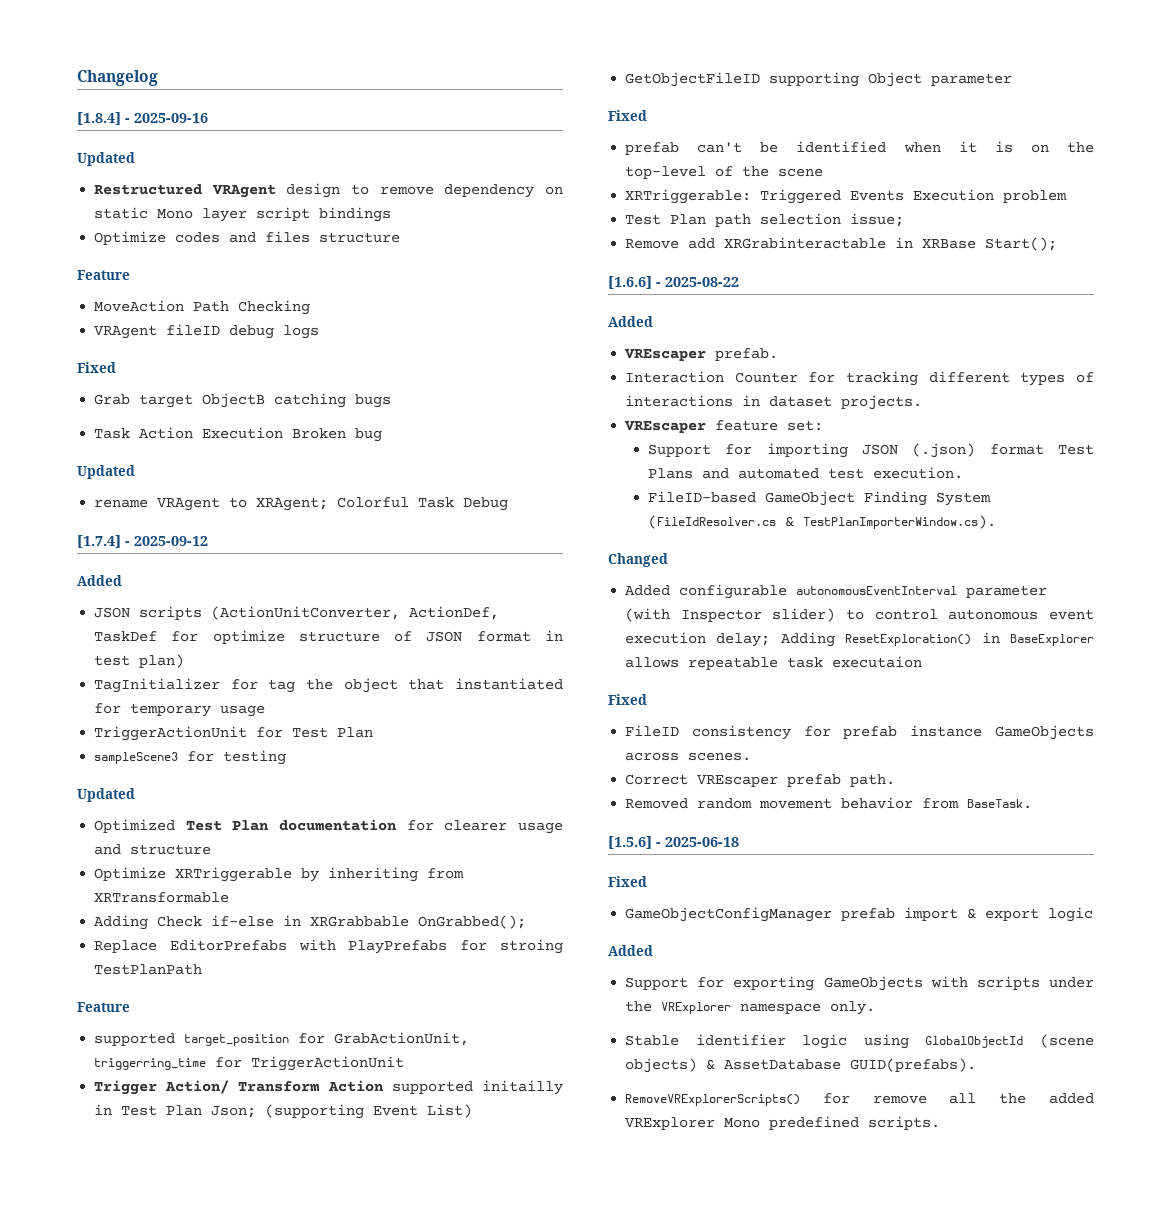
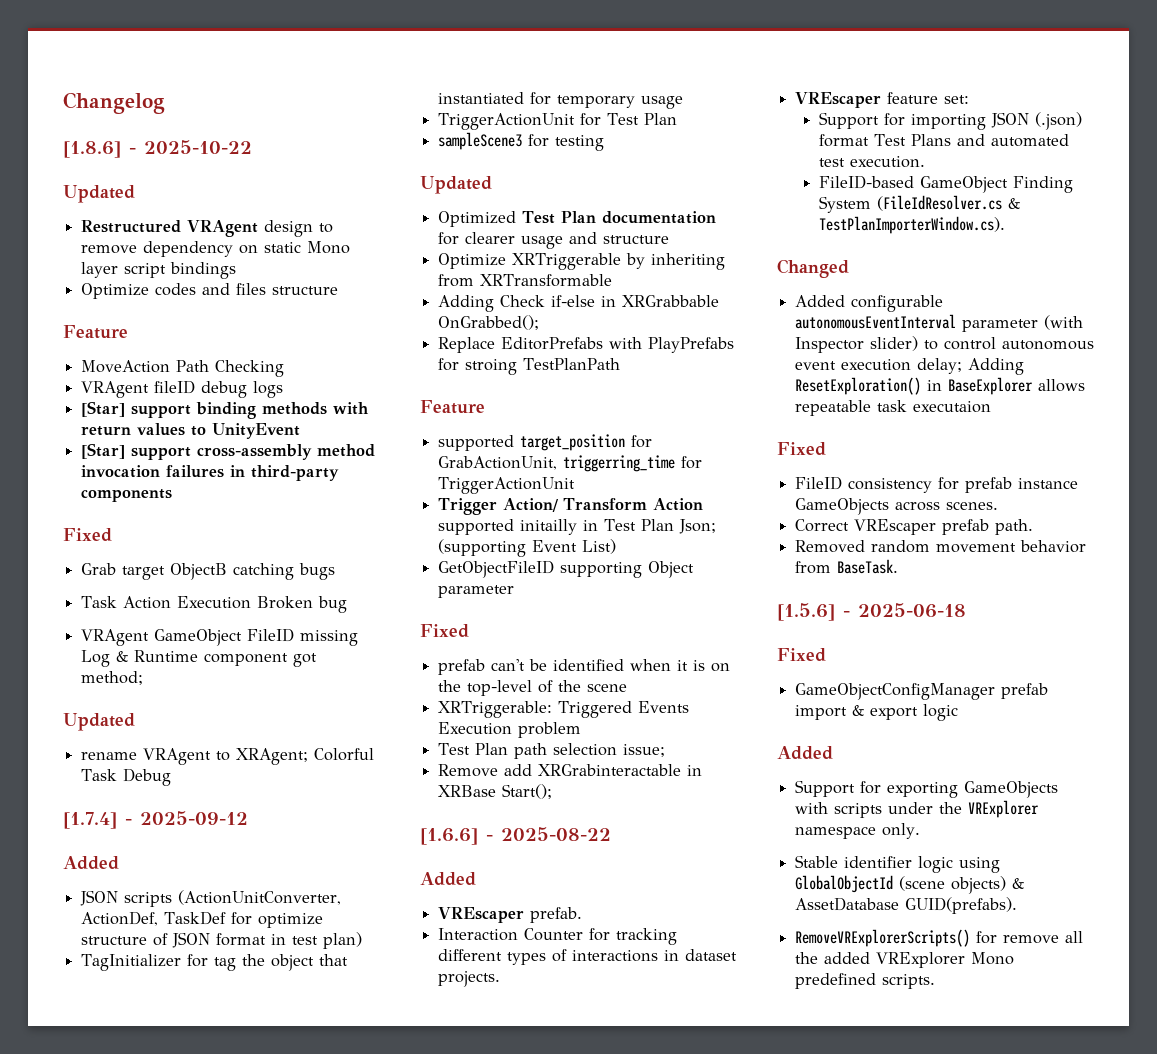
- [1.8.4] - 2025-09-16
+ [1.8.6] - 2025-10-22
+ [Star] support binding methods with return values to UnityEvent
+ [Star] support cross-assembly method invocation failures in third-party components
+ VRAgent GameObject FileID missing Log & Runtime component got method;

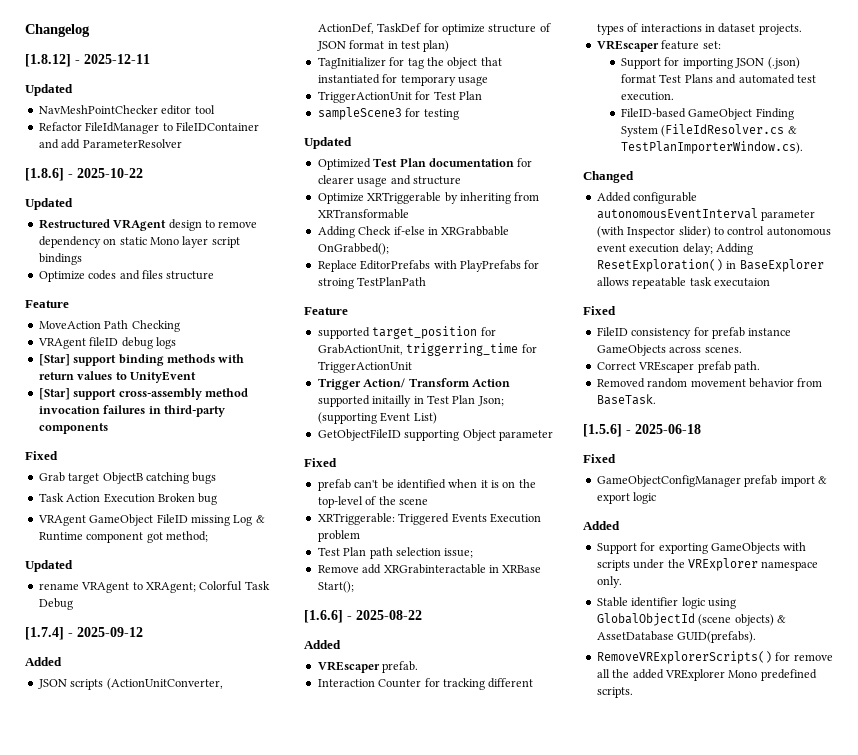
+ [1.8.12] - 2025-12-11
+ Updated
+ NavMeshPointChecker editor tool
+ Refactor FileIdManager to FileIDContainer and add ParameterResolver

